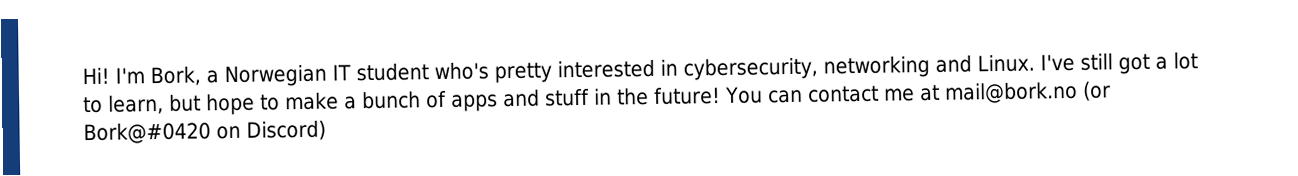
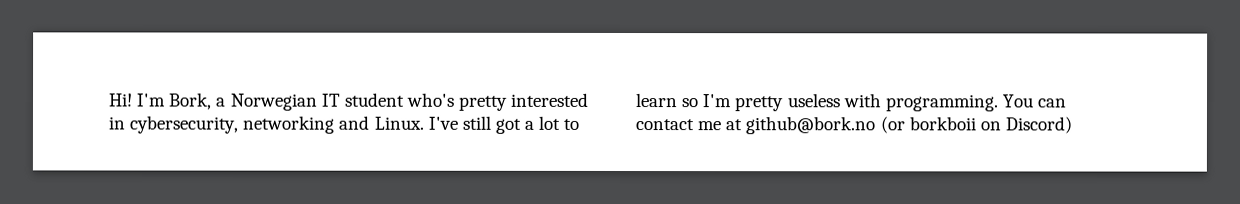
- I've still got a lot to learn, but hope to make a bunch of apps and stuff in the future!
+ I've still got a lot to learn so I'm pretty useless with programming.
- You can contact me at mail@bork.no (or Bork@#0420 on Discord)
+ You can contact me at github@bork.no (or borkboii on Discord)

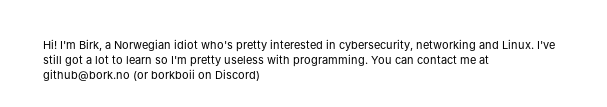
- I'm Bork, a Norwegian IT student who's pretty interested in cybersecurity, networking and Linux.
+ I'm Birk, a Norwegian idiot who's pretty interested in cybersecurity, networking and Linux.

